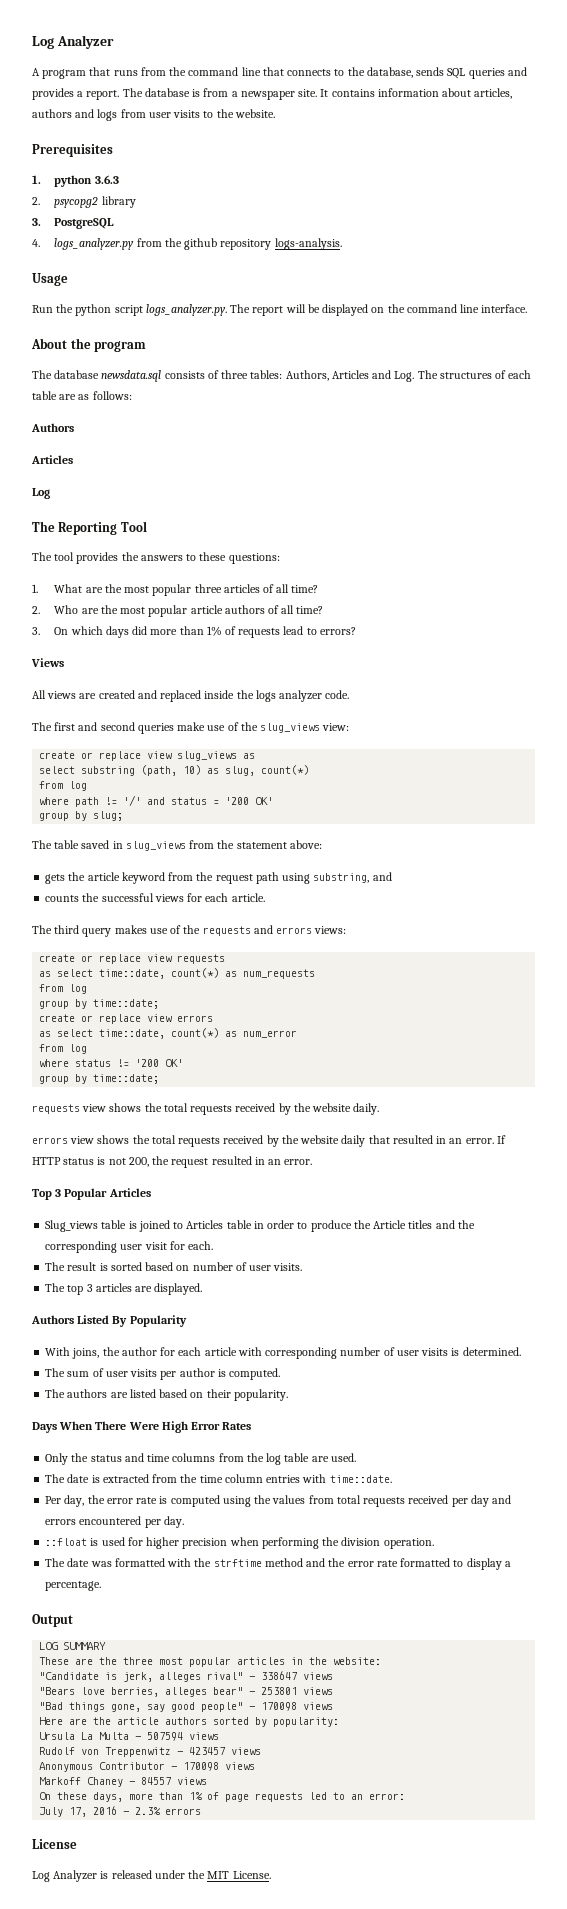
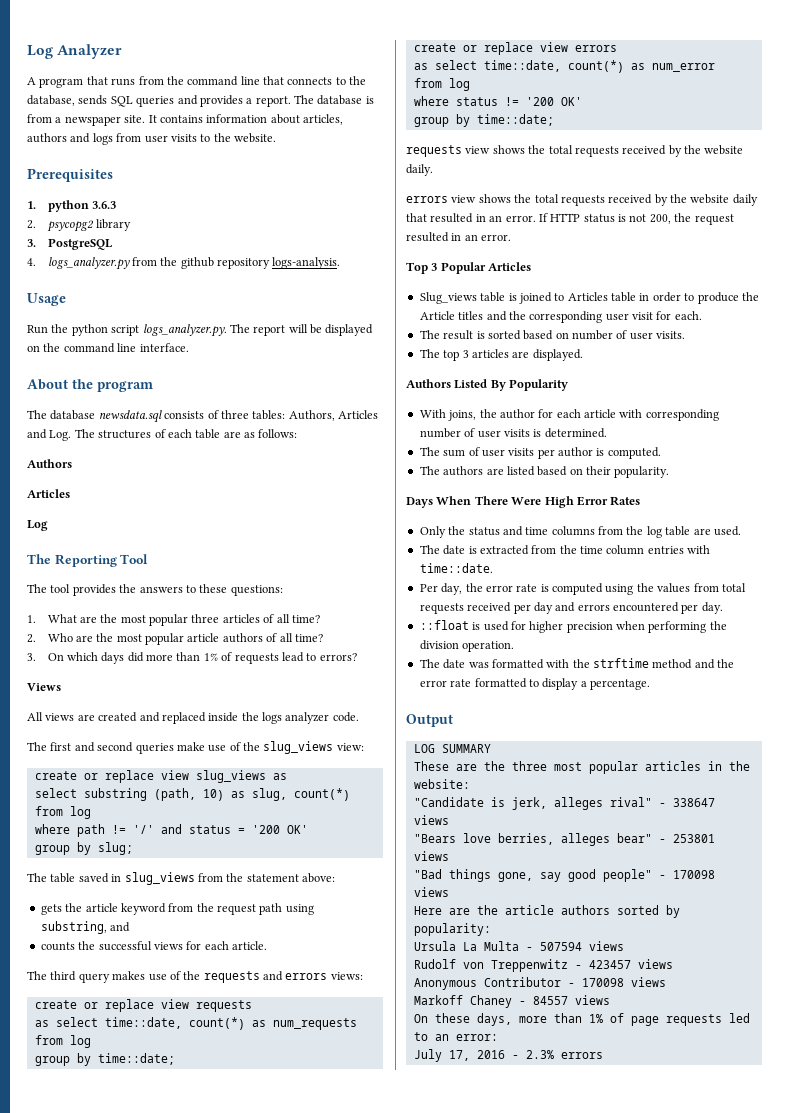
- License
- Log Analyzer is released under the MIT License.

